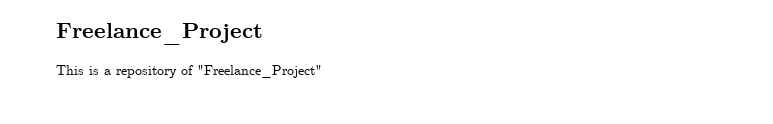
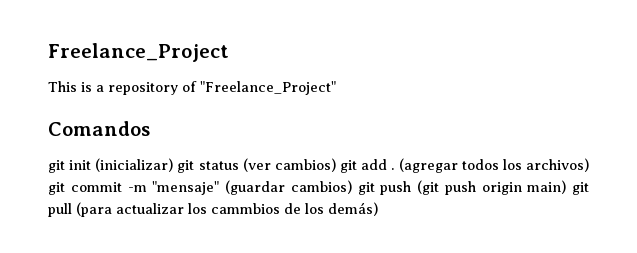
+ Comandos
+ git init (inicializar) git status (ver cambios) git add . (agregar todos los archivos) git commit -m "mensaje" (guardar cambios) git push (git push origin main) git pull (para actualizar los cammbios de los demás)

